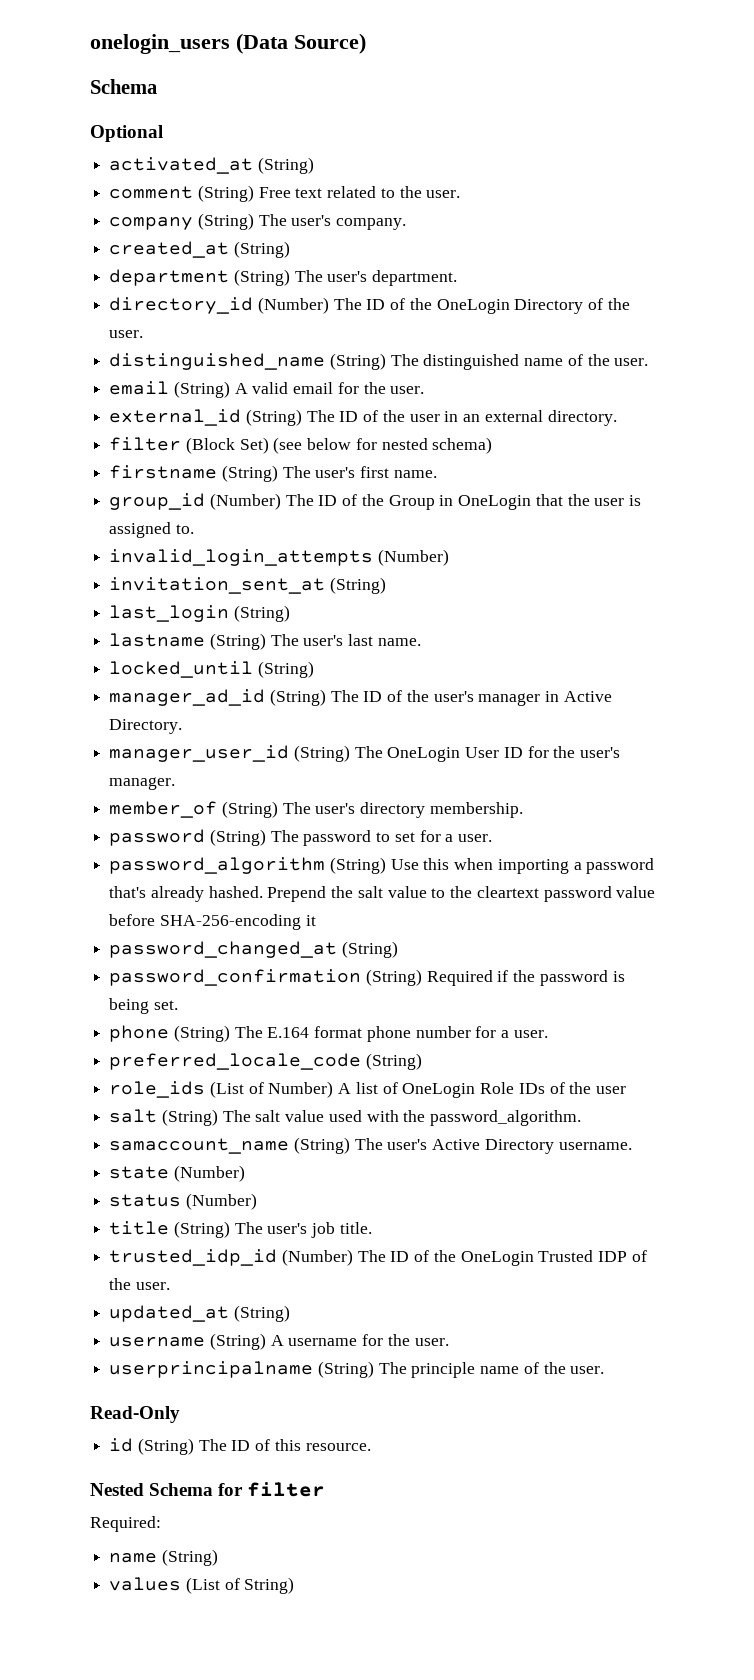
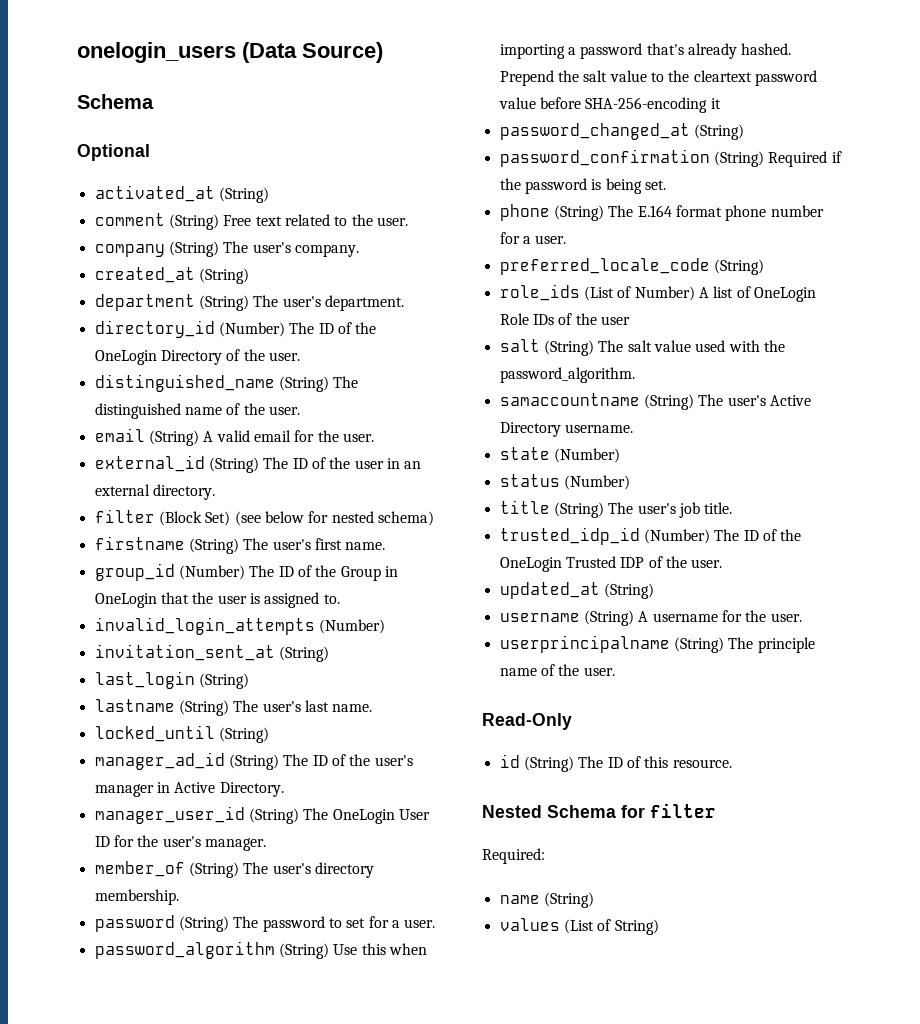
- samaccount_name (String) The user's Active Directory username.
+ samaccountname (String) The user's Active Directory username.

